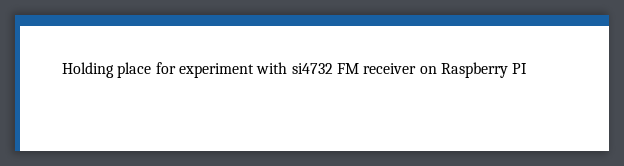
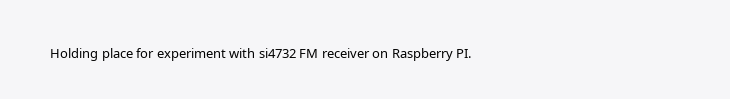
- Holding place for experiment with si4732 FM receiver on Raspberry PI
+ Holding place for experiment with si4732 FM receiver on Raspberry PI.

